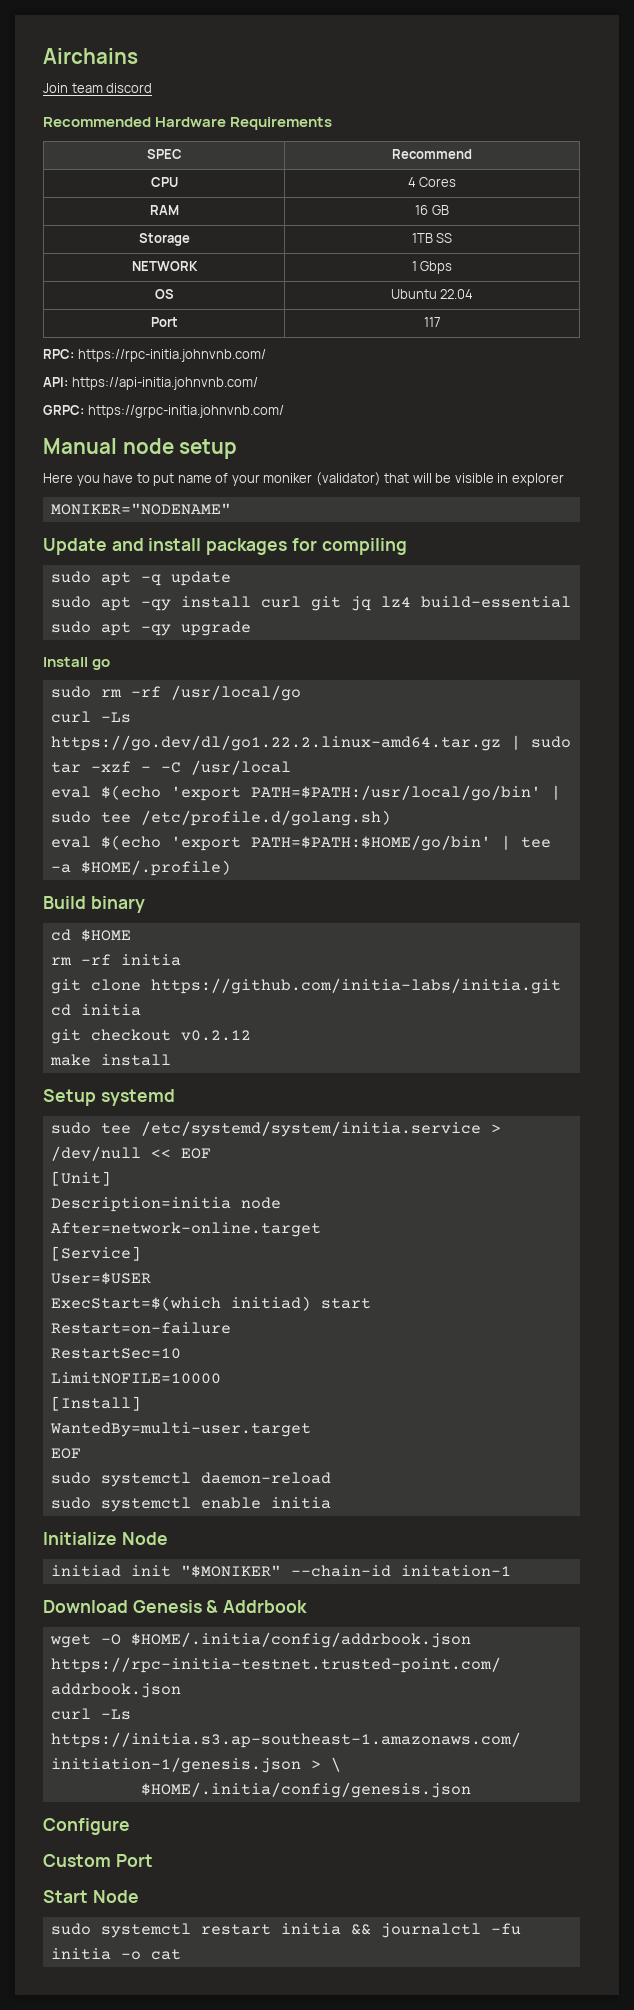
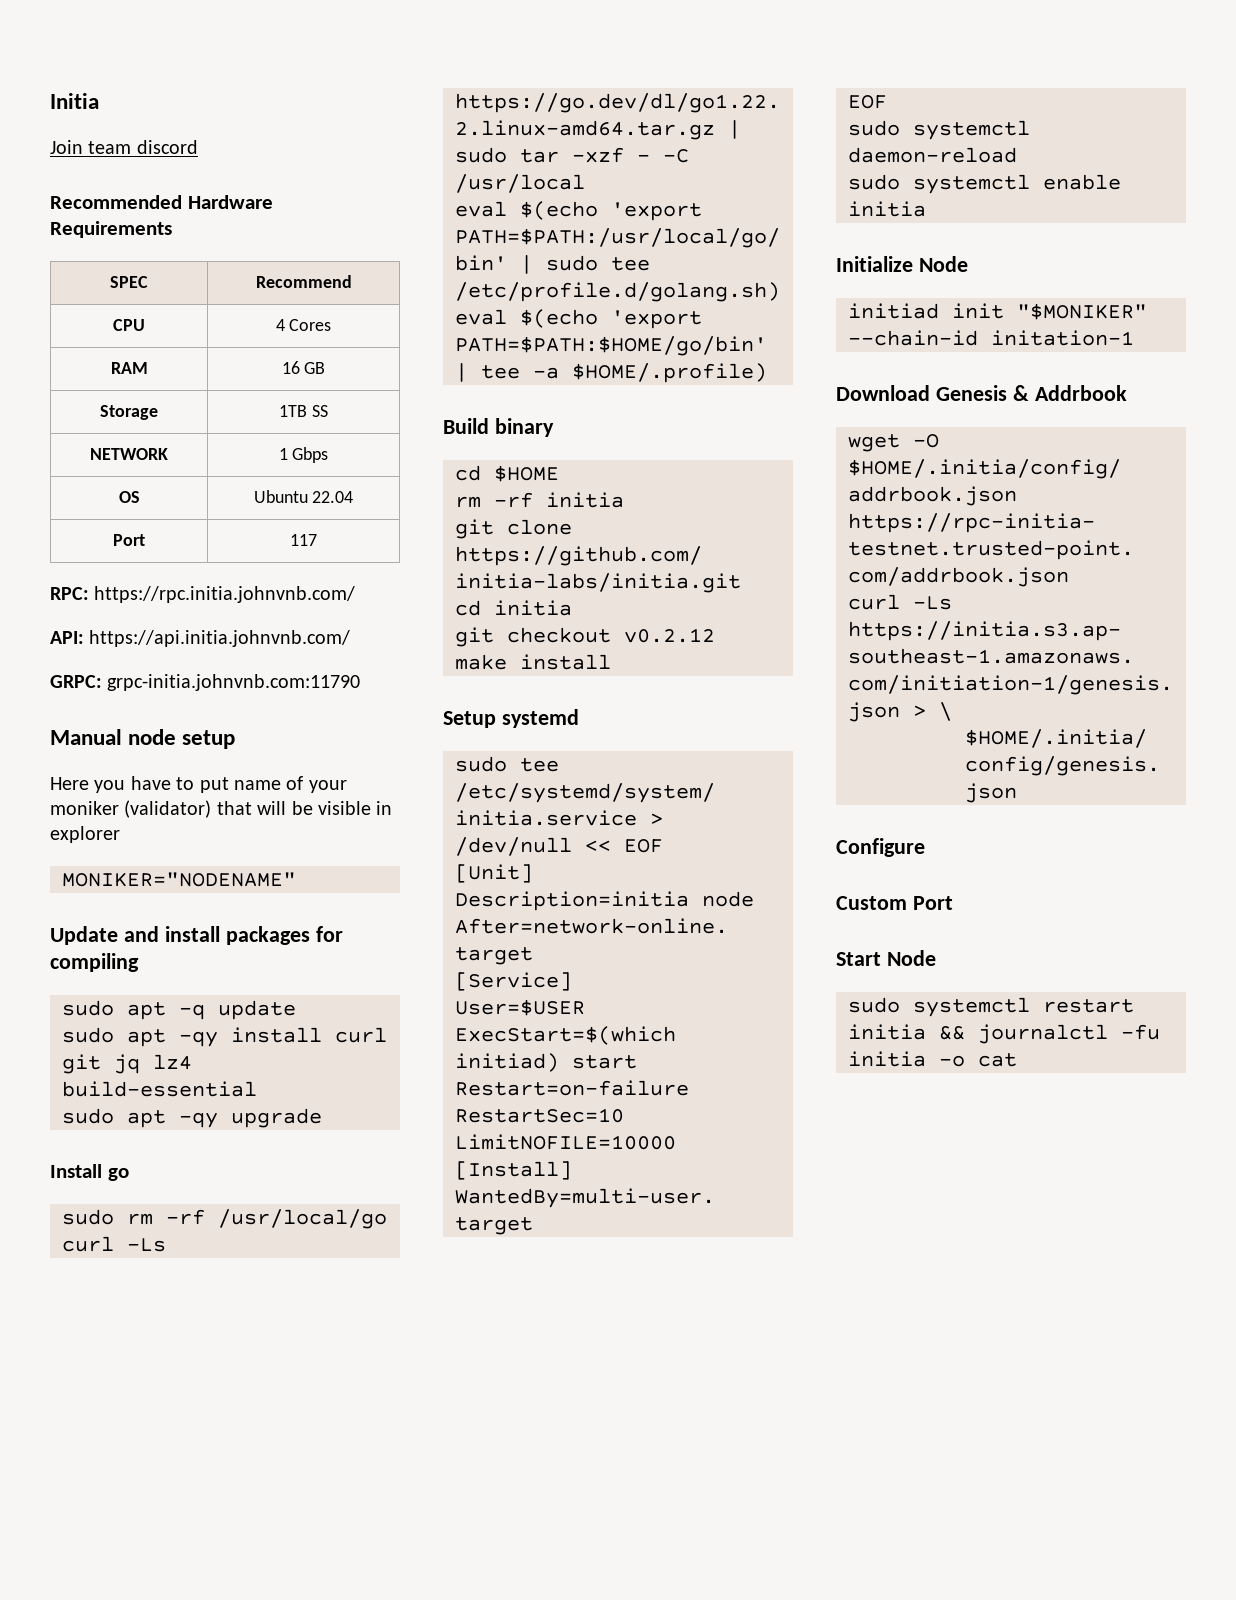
- Airchains
+ Initia
- RPC: https://rpc-initia.johnvnb.com/
+ RPC: https://rpc.initia.johnvnb.com/
- API: https://api-initia.johnvnb.com/
+ API: https://api.initia.johnvnb.com/
- GRPC: https://grpc-initia.johnvnb.com/
+ GRPC: grpc-initia.johnvnb.com:11790

